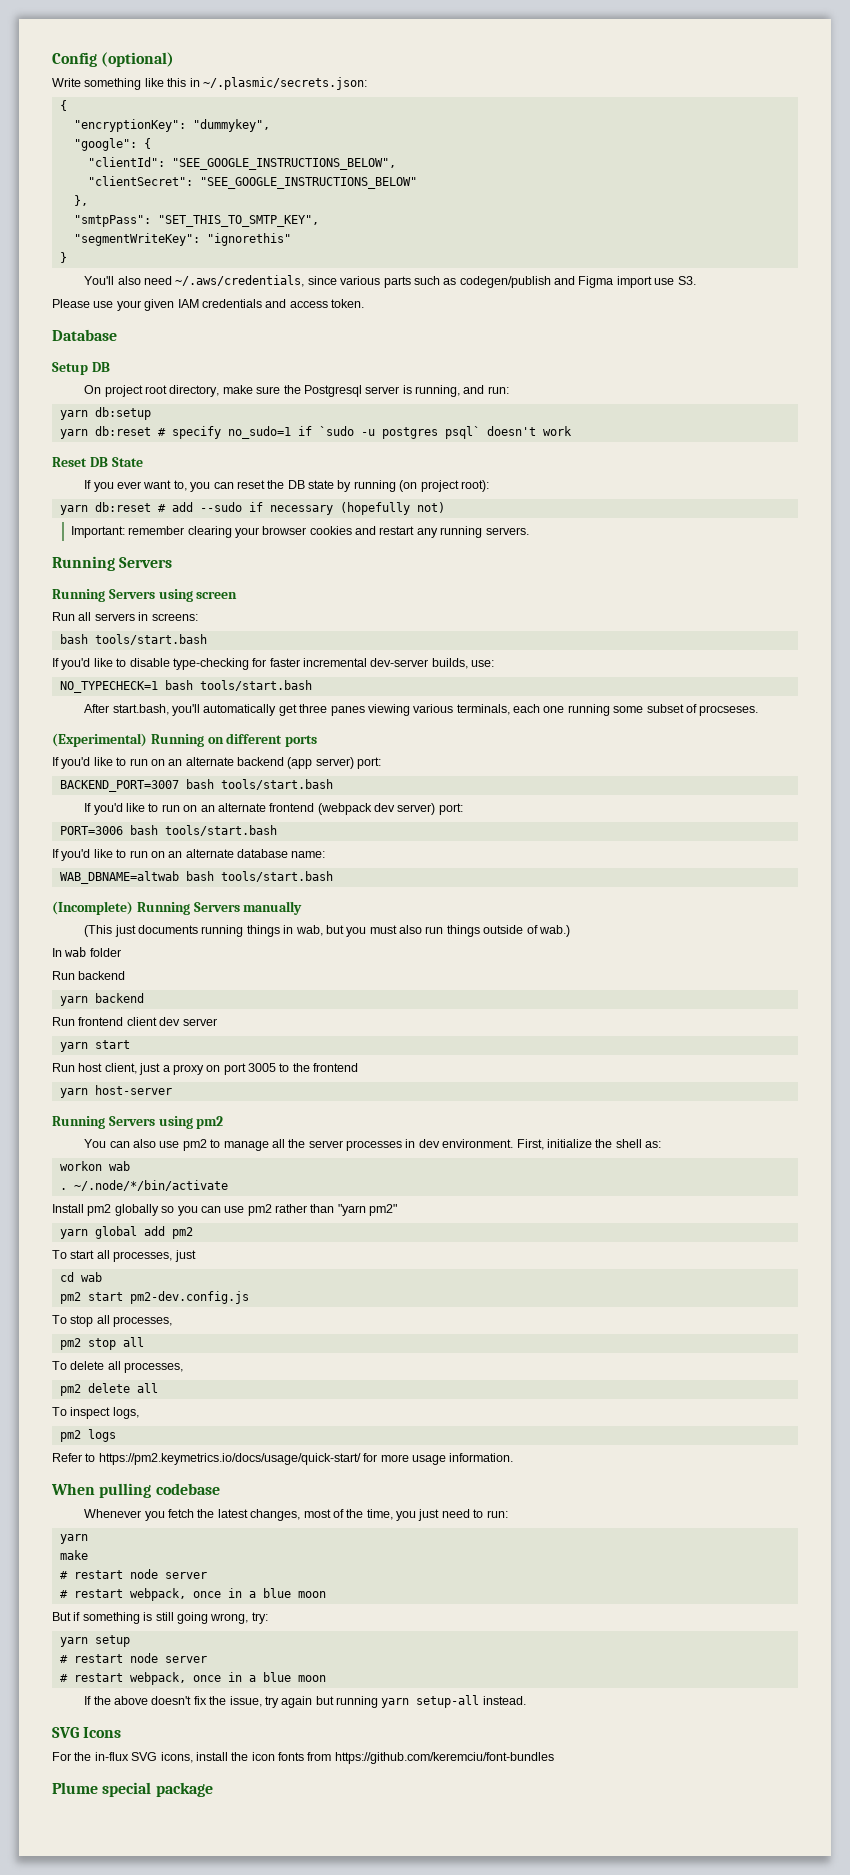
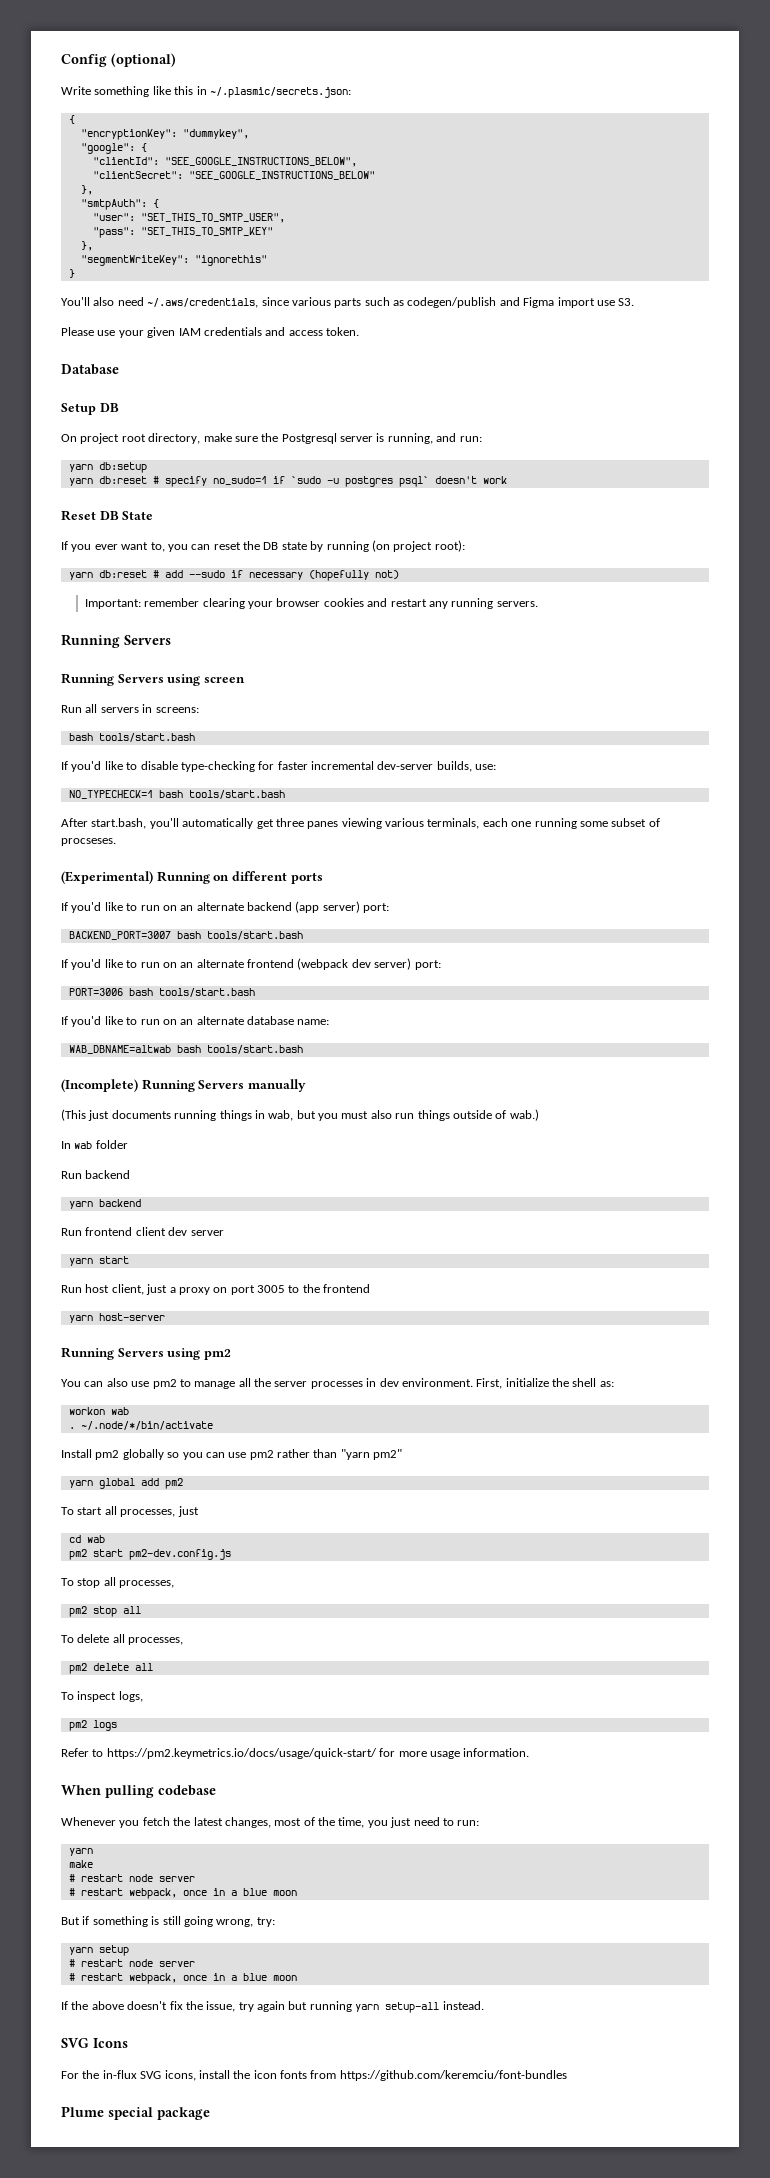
- "smtpPass": "SET_THIS_TO_SMTP_KEY",
+ "smtpAuth": {
+ "user": "SET_THIS_TO_SMTP_USER",
+ "pass": "SET_THIS_TO_SMTP_KEY"
+ },

